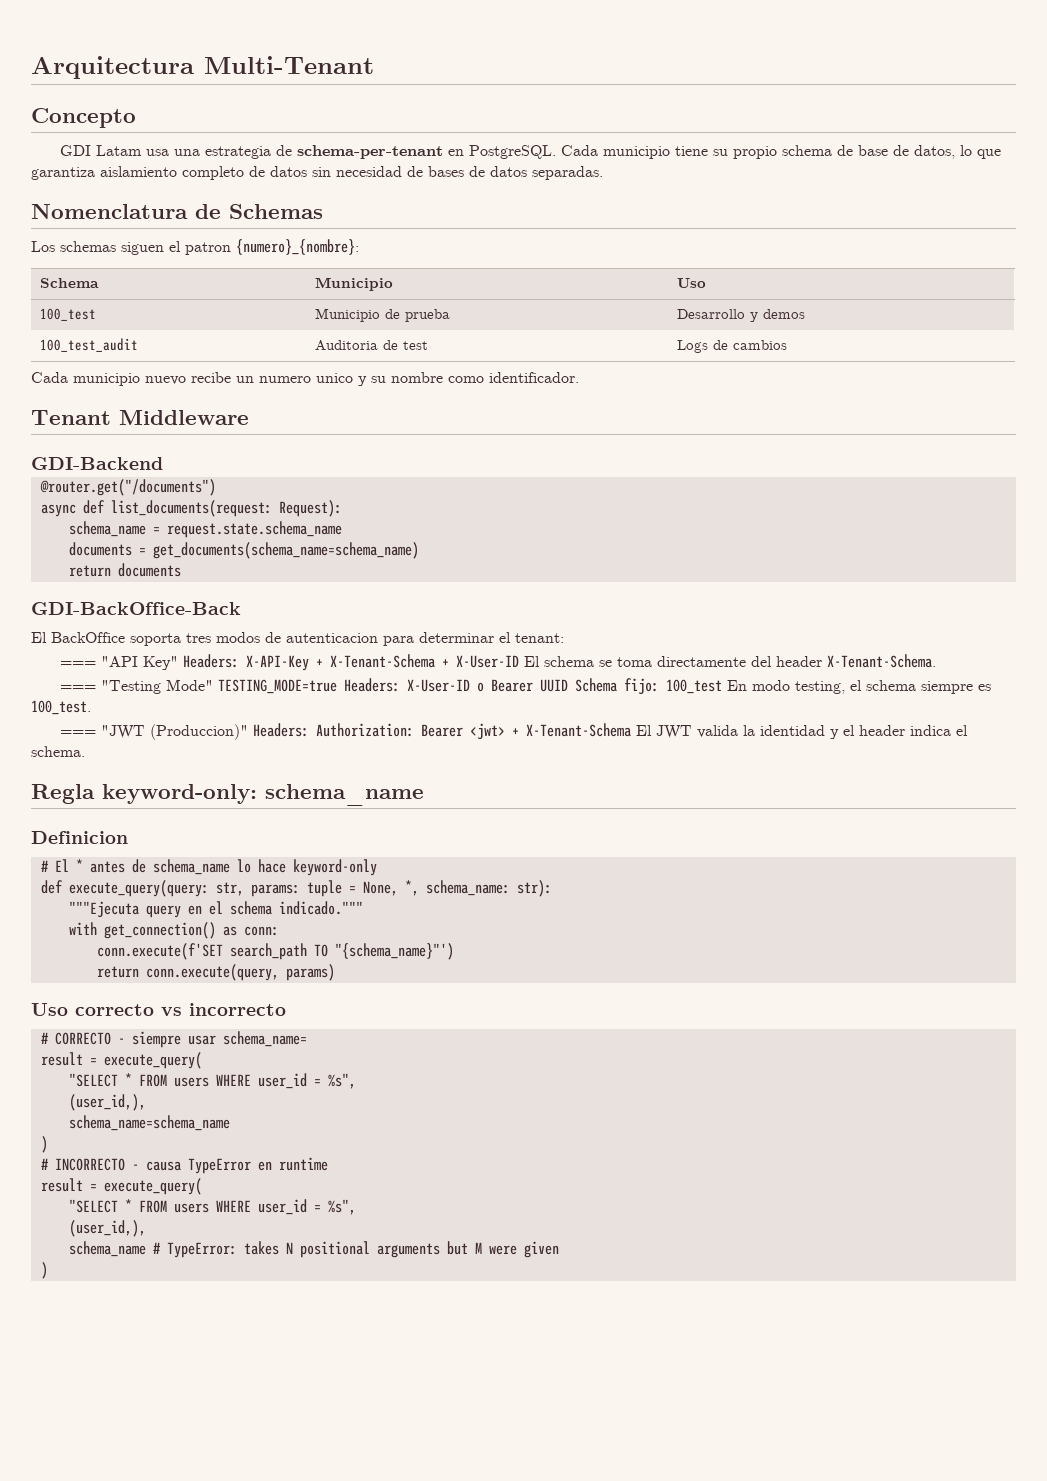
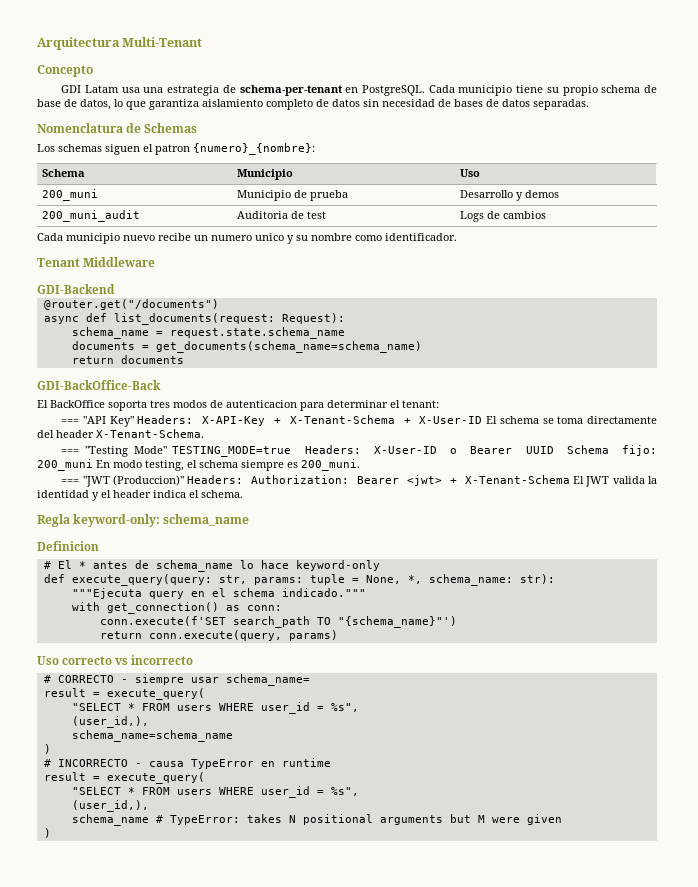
- 100_test | Municipio de prueba | Desarrollo y demos
+ 200_muni | Municipio de prueba | Desarrollo y demos
- 100_test_audit | Auditoria de test | Logs de cambios
+ 200_muni_audit | Auditoria de test | Logs de cambios
- === "Testing Mode" TESTING_MODE=true Headers: X-User-ID o Bearer UUID Schema fijo: 100_test En modo testing, el schema siempre es 100_test.
+ === "Testing Mode" TESTING_MODE=true Headers: X-User-ID o Bearer UUID Schema fijo: 200_muni En modo testing, el schema siempre es 200_muni.

